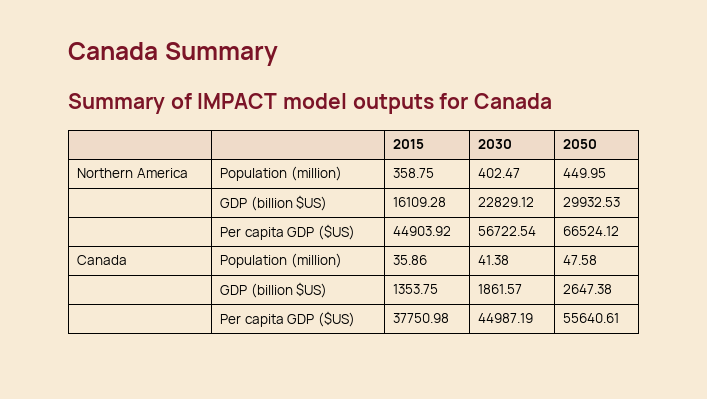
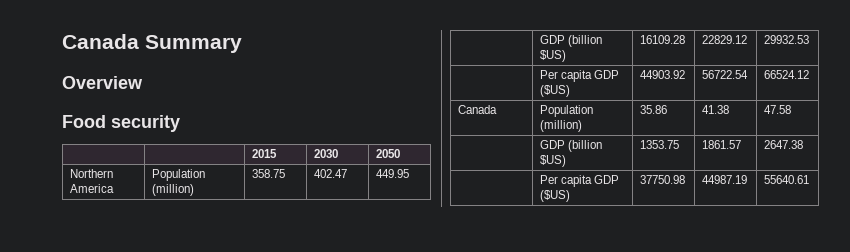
- Summary of IMPACT model outputs for Canada
+ Overview
+ Food security

